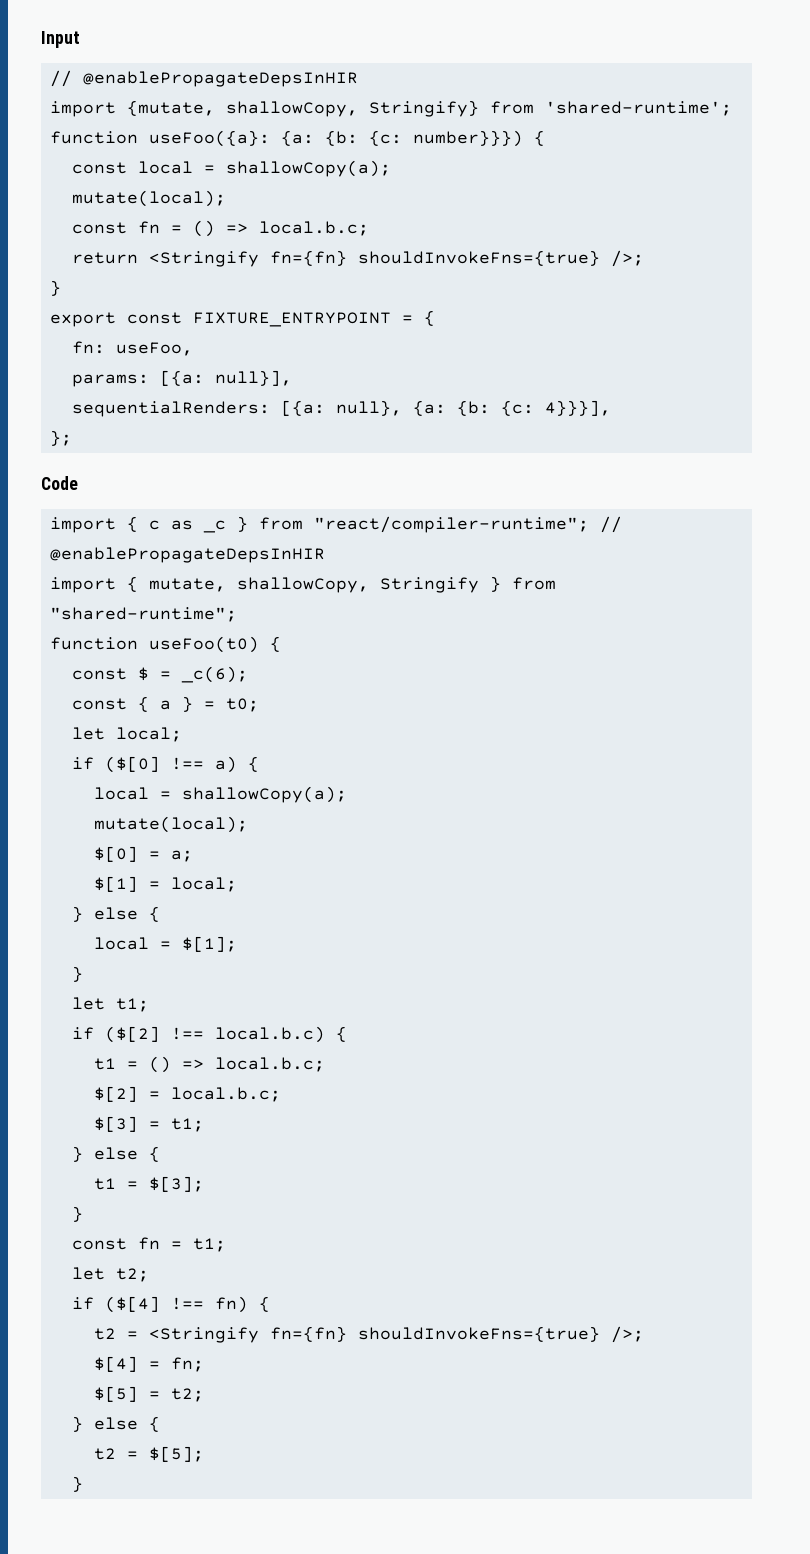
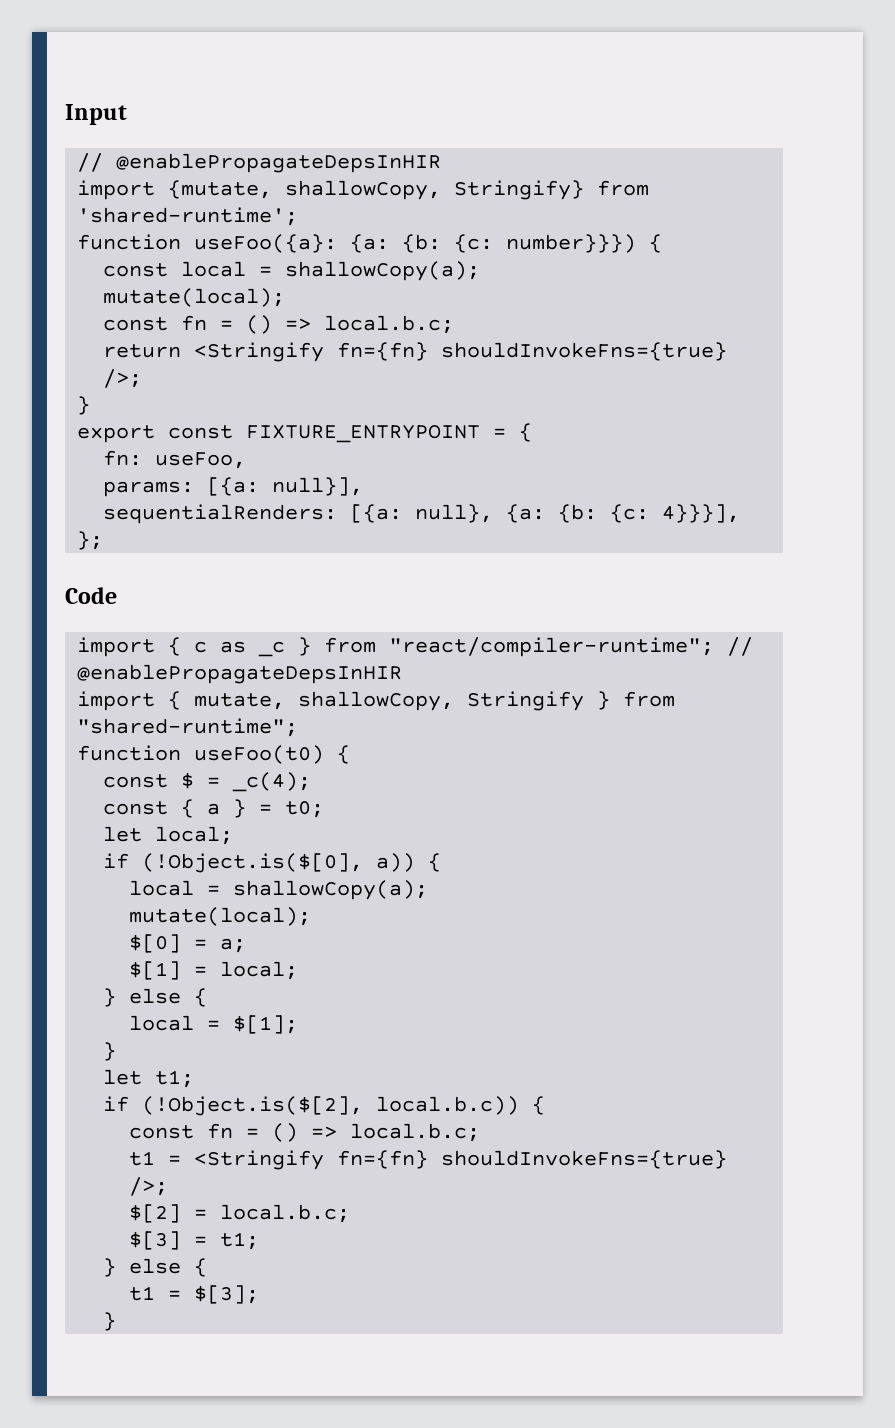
- const $ = _c(6);
+ const $ = _c(4);
- if ($[0] !== a) {
+ if (!Object.is($[0], a)) {
- if ($[2] !== local.b.c) {
- t1 = () => local.b.c;
+ if (!Object.is($[2], local.b.c)) {
+ const fn = () => local.b.c;
+ t1 = <Stringify fn={fn} shouldInvokeFns={true} />;
- const fn = t1;
- let t2;
- if ($[4] !== fn) {
- t2 = <Stringify fn={fn} shouldInvokeFns={true} />;
- $[4] = fn;
- $[5] = t2;
- } else {
- t2 = $[5];
- }

